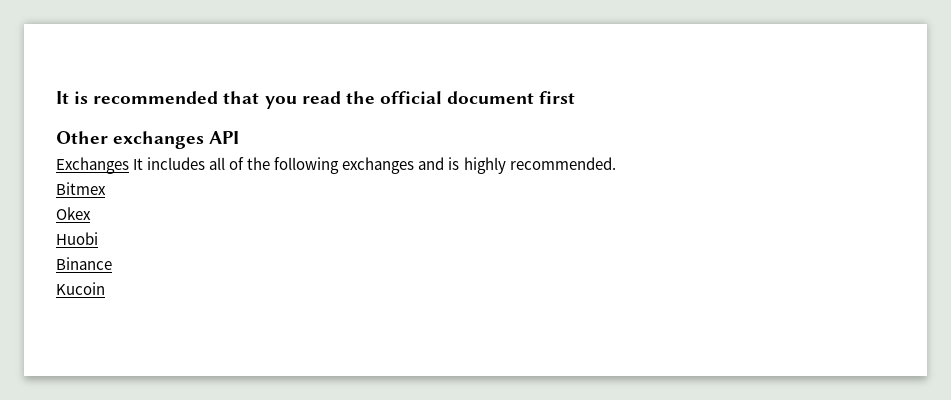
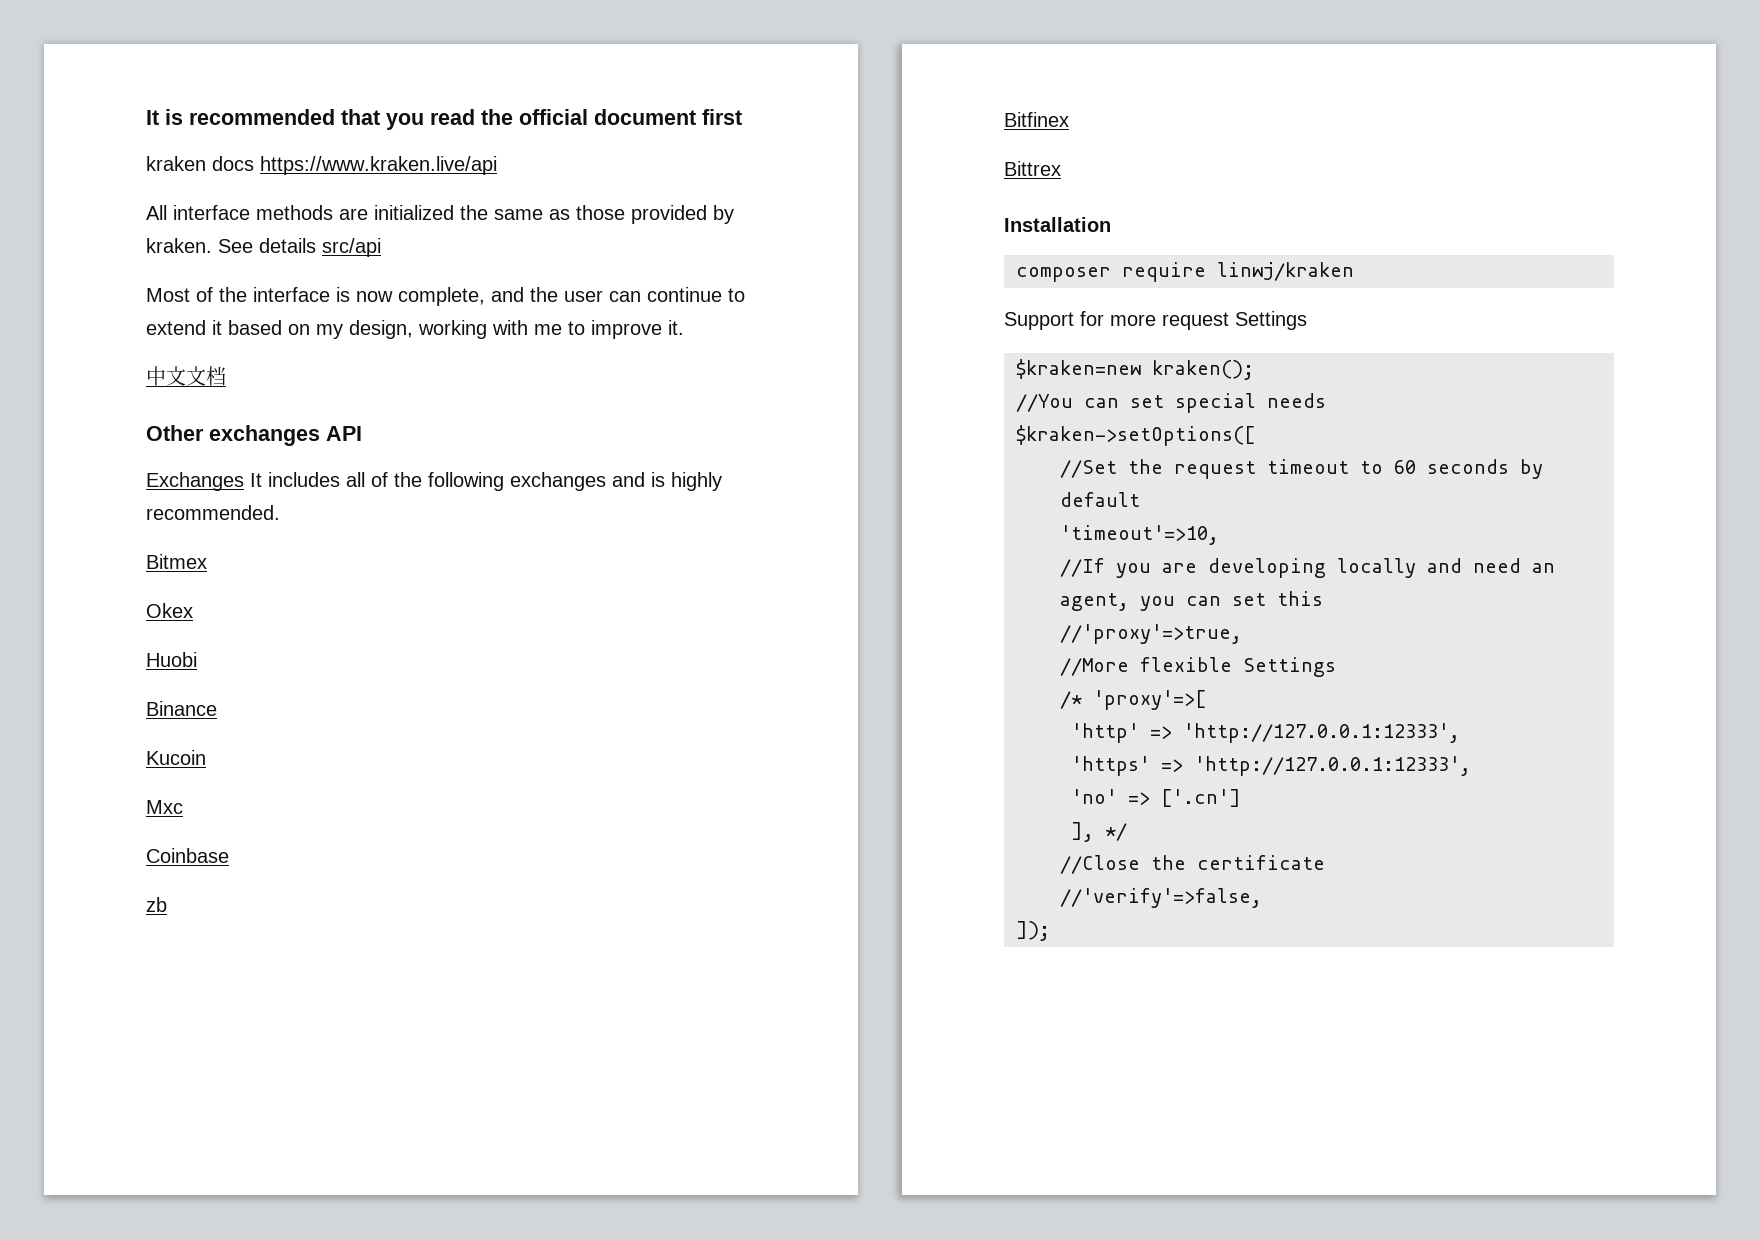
+ kraken docs https://www.kraken.live/api
+ All interface methods are initialized the same as those provided by kraken. See details src/api
+ Most of the interface is now complete, and the user can continue to extend it based on my design, working with me to improve it.
+ 中文文档
+ Mxc
+ Coinbase
+ zb
+ Bitfinex
+ Bittrex
+ Installation
+ composer require linwj/kraken
+ Support for more request Settings
+ $kraken=new kraken();
+ //You can set special needs
+ $kraken->setOptions([
+ //Set the request timeout to 60 seconds by default
+ 'timeout'=>10,
+ //If you are developing locally and need an agent, you can set this
+ //'proxy'=>true,
+ //More flexible Settings
+ /* 'proxy'=>[
+ 'http' => 'http://127.0.0.1:12333',
+ 'https' => 'http://127.0.0.1:12333',
+ 'no' => ['.cn']
+ ], */
+ //Close the certificate
+ //'verify'=>false,
+ ]);

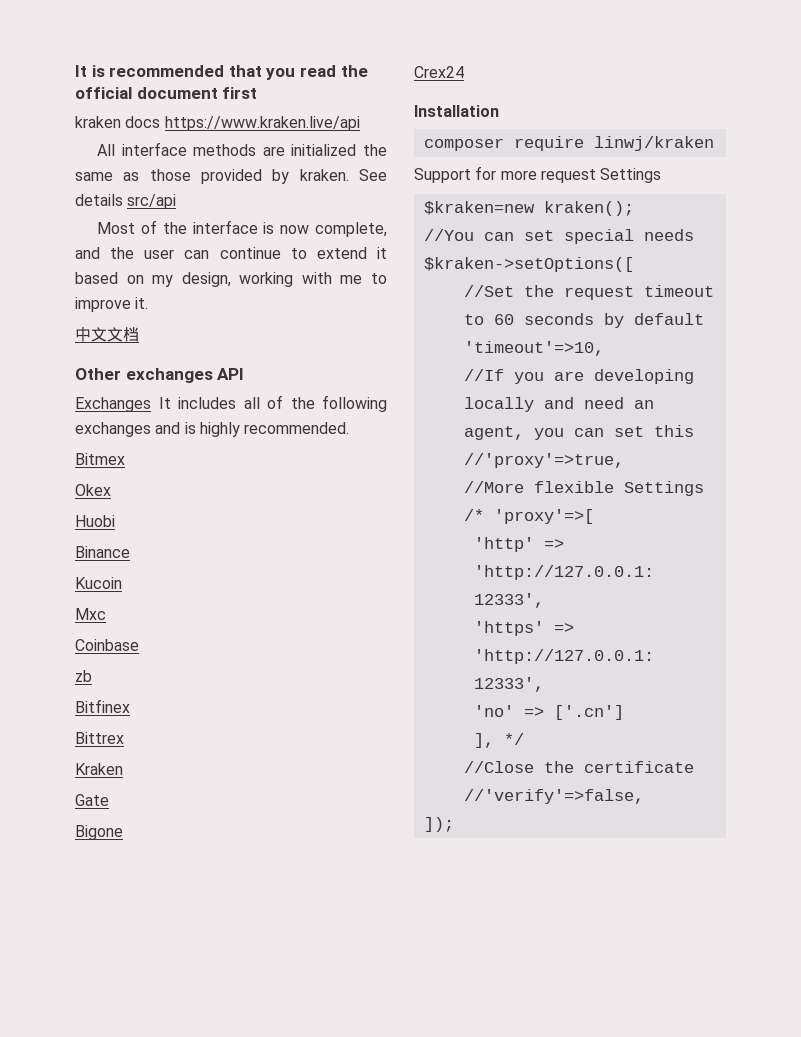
+ Kraken
+ Gate
+ Bigone
+ Crex24

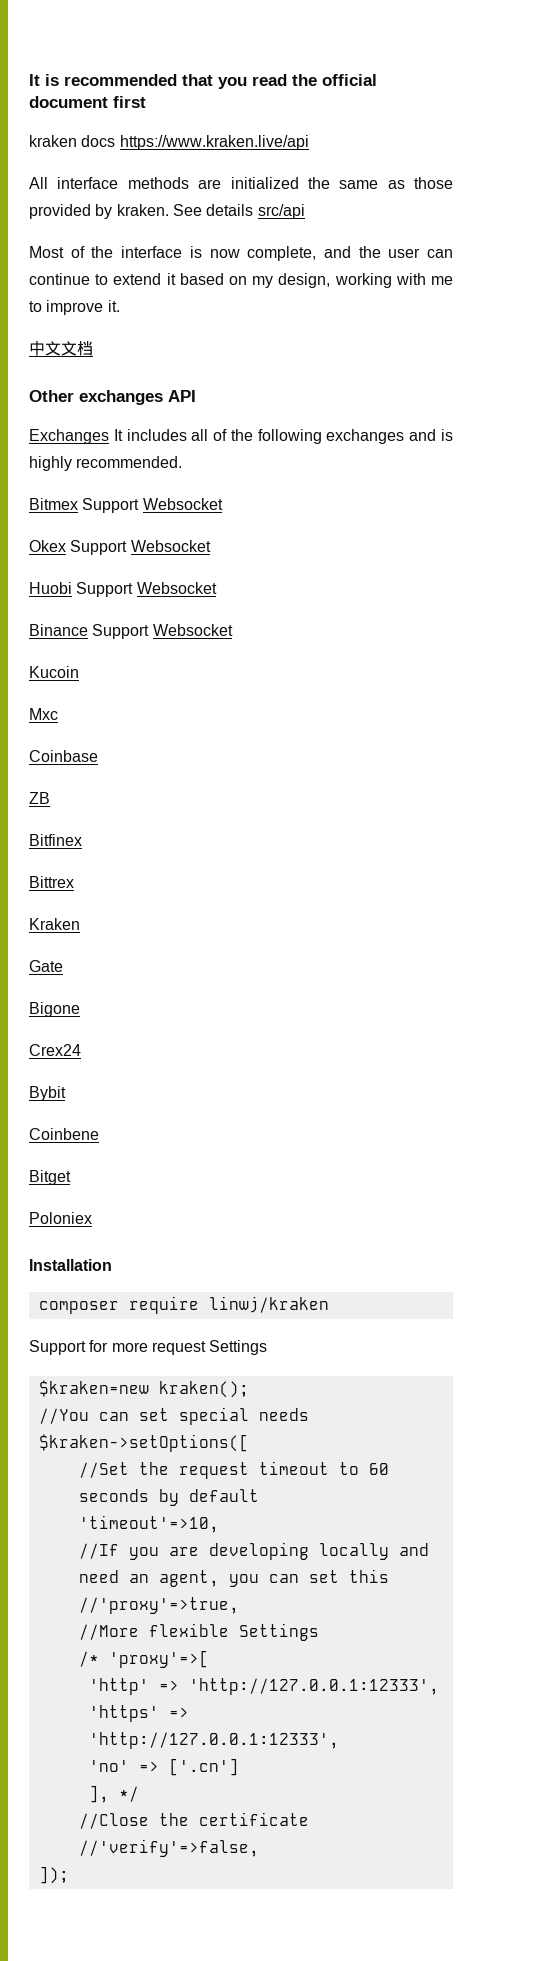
- Bitmex
+ Bitmex Support Websocket
- Okex
+ Okex Support Websocket
- Huobi
+ Huobi Support Websocket
- Binance
+ Binance Support Websocket
- zb
+ ZB
+ Bybit
+ Coinbene
+ Bitget
+ Poloniex

